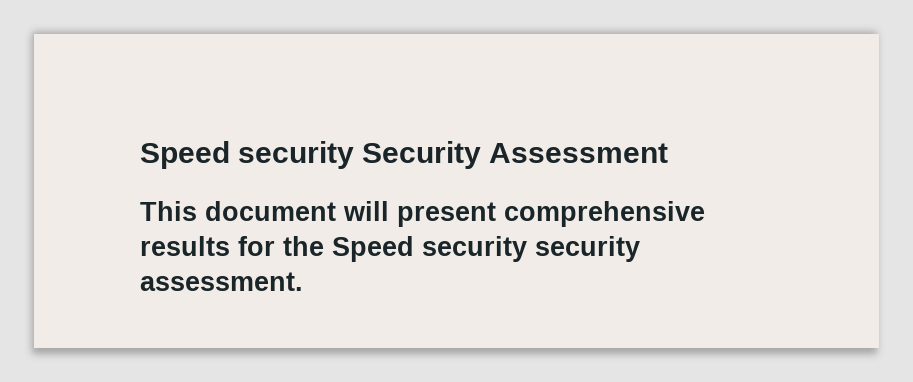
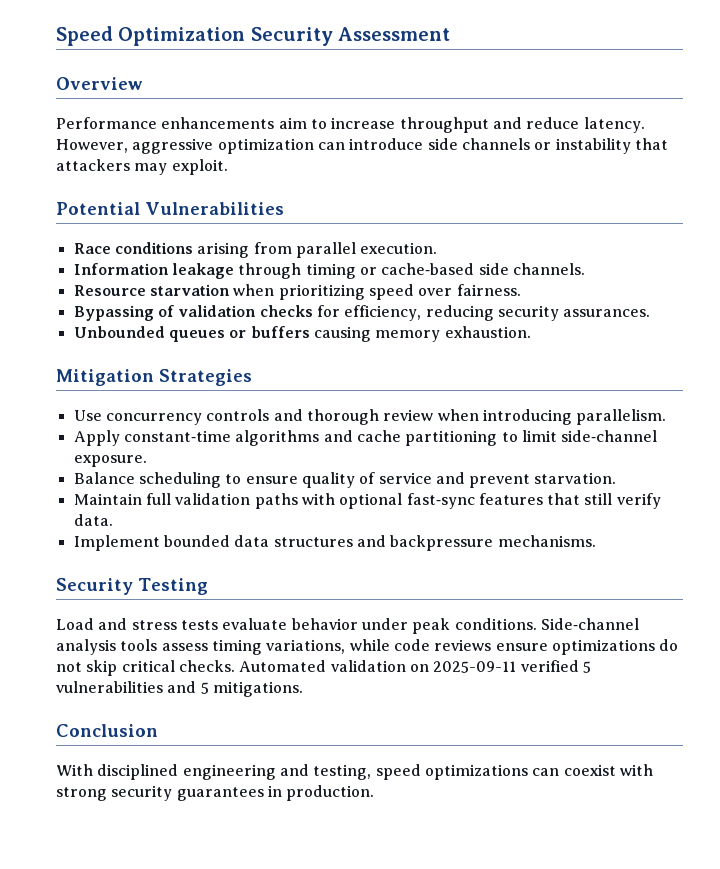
- Speed security Security Assessment
+ Speed Optimization Security Assessment
- This document will present comprehensive results for the Speed security security assessment.
+ Overview
+ Performance enhancements aim to increase throughput and reduce latency. However, aggressive optimization can introduce side channels or instability that attackers may exploit.
+ Potential Vulnerabilities
+ Race conditions arising from parallel execution.
+ Information leakage through timing or cache‑based side channels.
+ Resource starvation when prioritizing speed over fairness.
+ Bypassing of validation checks for efficiency, reducing security assurances.
+ Unbounded queues or buffers causing memory exhaustion.
+ Mitigation Strategies
+ Use concurrency controls and thorough review when introducing parallelism.
+ Apply constant‑time algorithms and cache partitioning to limit side‑channel exposure.
+ Balance scheduling to ensure quality of service and prevent starvation.
+ Maintain full validation paths with optional fast‑sync features that still verify data.
+ Implement bounded data structures and backpressure mechanisms.
+ Security Testing
+ Load and stress tests evaluate behavior under peak conditions. Side‑channel analysis tools assess timing variations, while code reviews ensure optimizations do not skip critical checks. Automated validation on 2025-09-11 verified 5 vulnerabilities and 5 mitigations.
+ Conclusion
+ With disciplined engineering and testing, speed optimizations can coexist with strong security guarantees in production.

